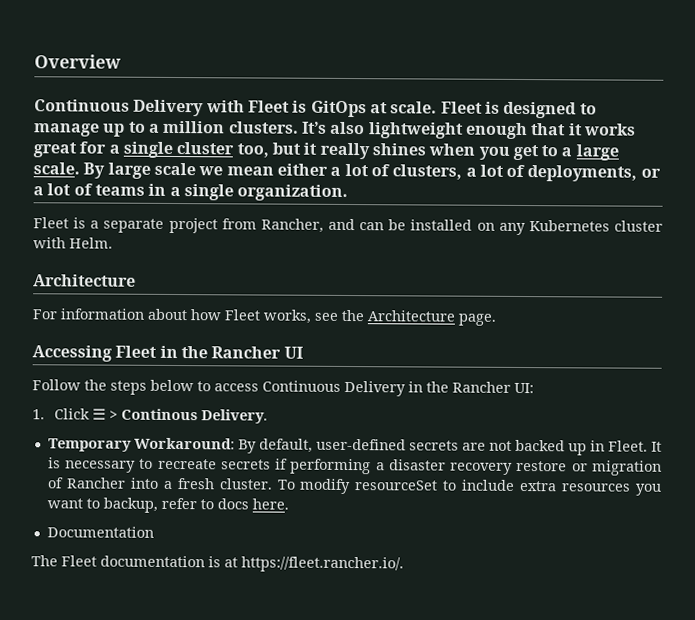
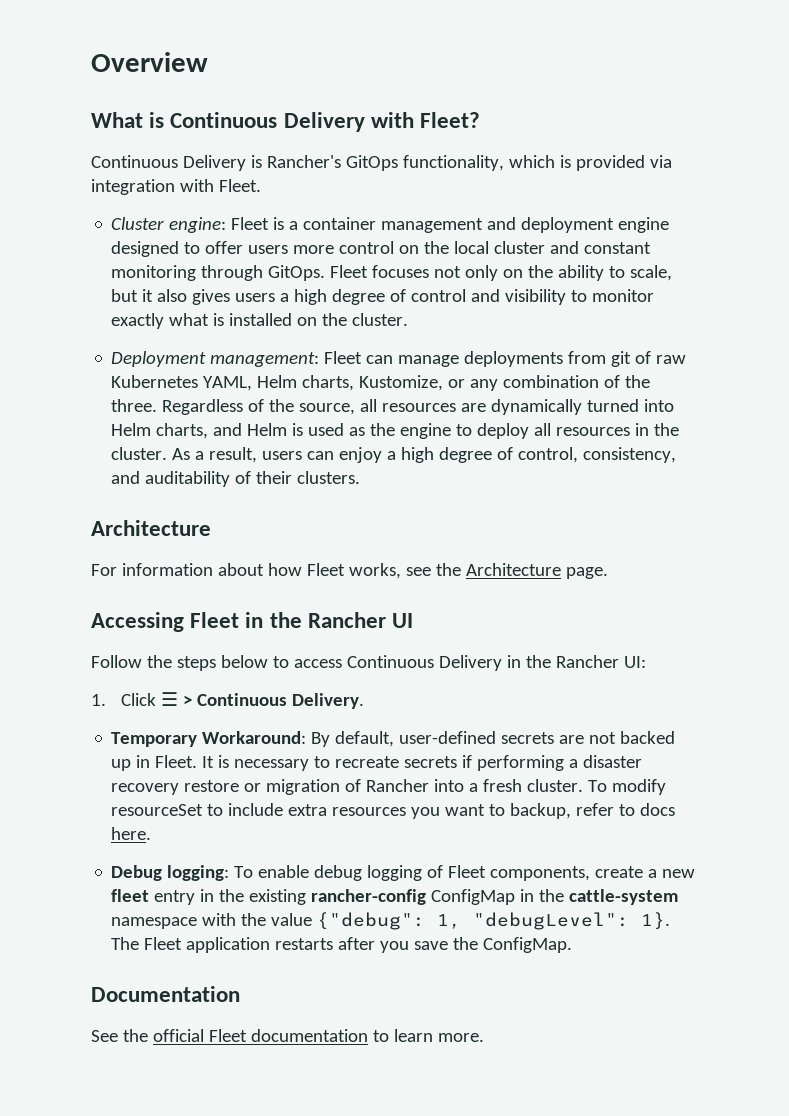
- Continuous Delivery with Fleet is GitOps at scale. Fleet is designed to manage up to a million clusters. It’s also lightweight enough that it works great for a single cluster too, but it really shines when you get to a large scale. By large scale we mean either a lot of clusters, a lot of deployments, or a lot of teams in a single organization.
- Fleet is a separate project from Rancher, and can be installed on any Kubernetes cluster with Helm.
+ What is Continuous Delivery with Fleet?
+ Continuous Delivery is Rancher's GitOps functionality, which is provided via integration with Fleet.
+ Cluster engine: Fleet is a container management and deployment engine designed to offer users more control on the local cluster and constant monitoring through GitOps. Fleet focuses not only on the ability to scale, but it also gives users a high degree of control and visibility to monitor exactly what is installed on the cluster.
+ Deployment management: Fleet can manage deployments from git of raw Kubernetes YAML, Helm charts, Kustomize, or any combination of the three. Regardless of the source, all resources are dynamically turned into Helm charts, and Helm is used as the engine to deploy all resources in the cluster. As a result, users can enjoy a high degree of control, consistency, and auditability of their clusters.
- 1. Click ☰ > Continous Delivery.
+ 1. Click ☰ > Continuous Delivery.
+ Debug logging: To enable debug logging of Fleet components, create a new fleet entry in the existing rancher-config ConfigMap in the cattle-system namespace with the value {"debug": 1, "debugLevel": 1}. The Fleet application restarts after you save the ConfigMap.
  Documentation
- The Fleet documentation is at https://fleet.rancher.io/.
+ See the official Fleet documentation to learn more.

